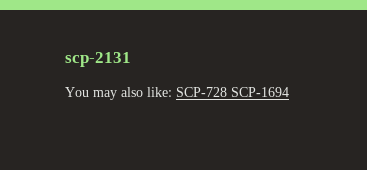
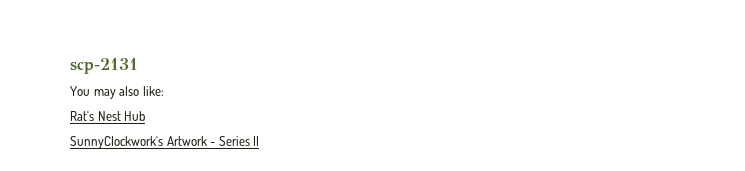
- You may also like: SCP-728 SCP-1694
+ You may also like:
+ Rat's Nest Hub
+ SunnyClockwork's Artwork - Series II

